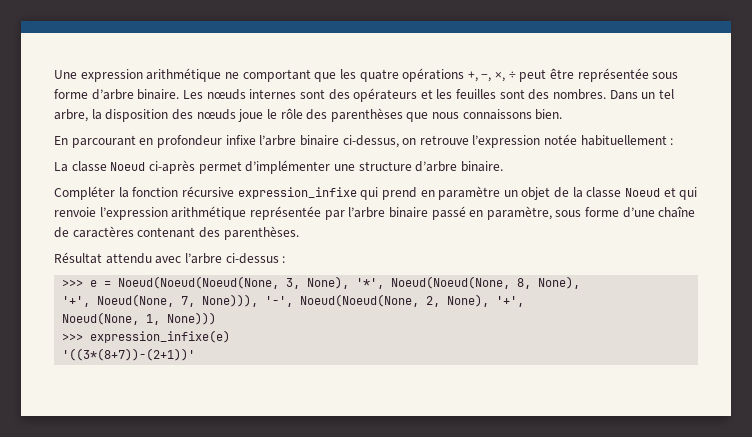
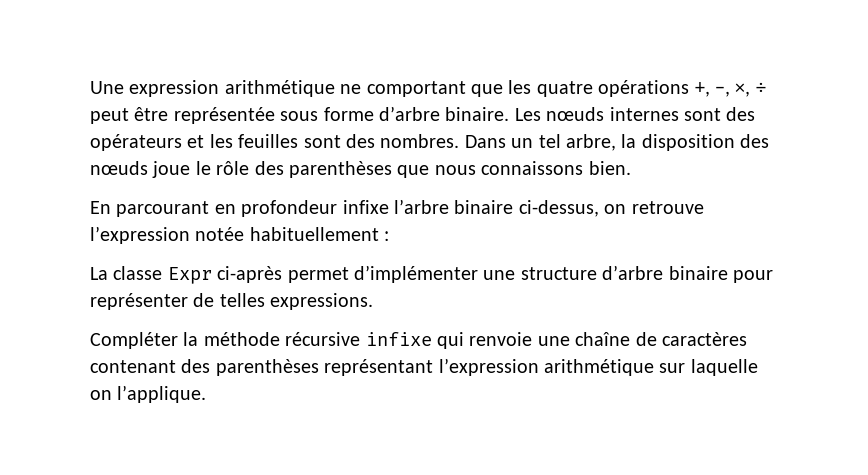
- La classe Noeud ci-après permet d’implémenter une structure d’arbre binaire.
- Compléter la fonction récursive expression_infixe qui prend en paramètre un objet de la classe Noeud et qui renvoie l’expression arithmétique représentée par l’arbre binaire passé en paramètre, sous forme d’une chaîne de caractères contenant des parenthèses.
- Résultat attendu avec l’arbre ci-dessus :
- >>> e = Noeud(Noeud(Noeud(None, 3, None), '*', Noeud(Noeud(None, 8, None),
- '+', Noeud(None, 7, None))), '-', Noeud(Noeud(None, 2, None), '+',
- Noeud(None, 1, None)))
- >>> expression_infixe(e)
- '((3*(8+7))-(2+1))'
+ La classe Expr ci-après permet d’implémenter une structure d’arbre binaire pour représenter de telles expressions.
+ Compléter la méthode récursive infixe qui renvoie une chaîne de caractères contenant des parenthèses représentant l’expression arithmétique sur laquelle on l’applique.

